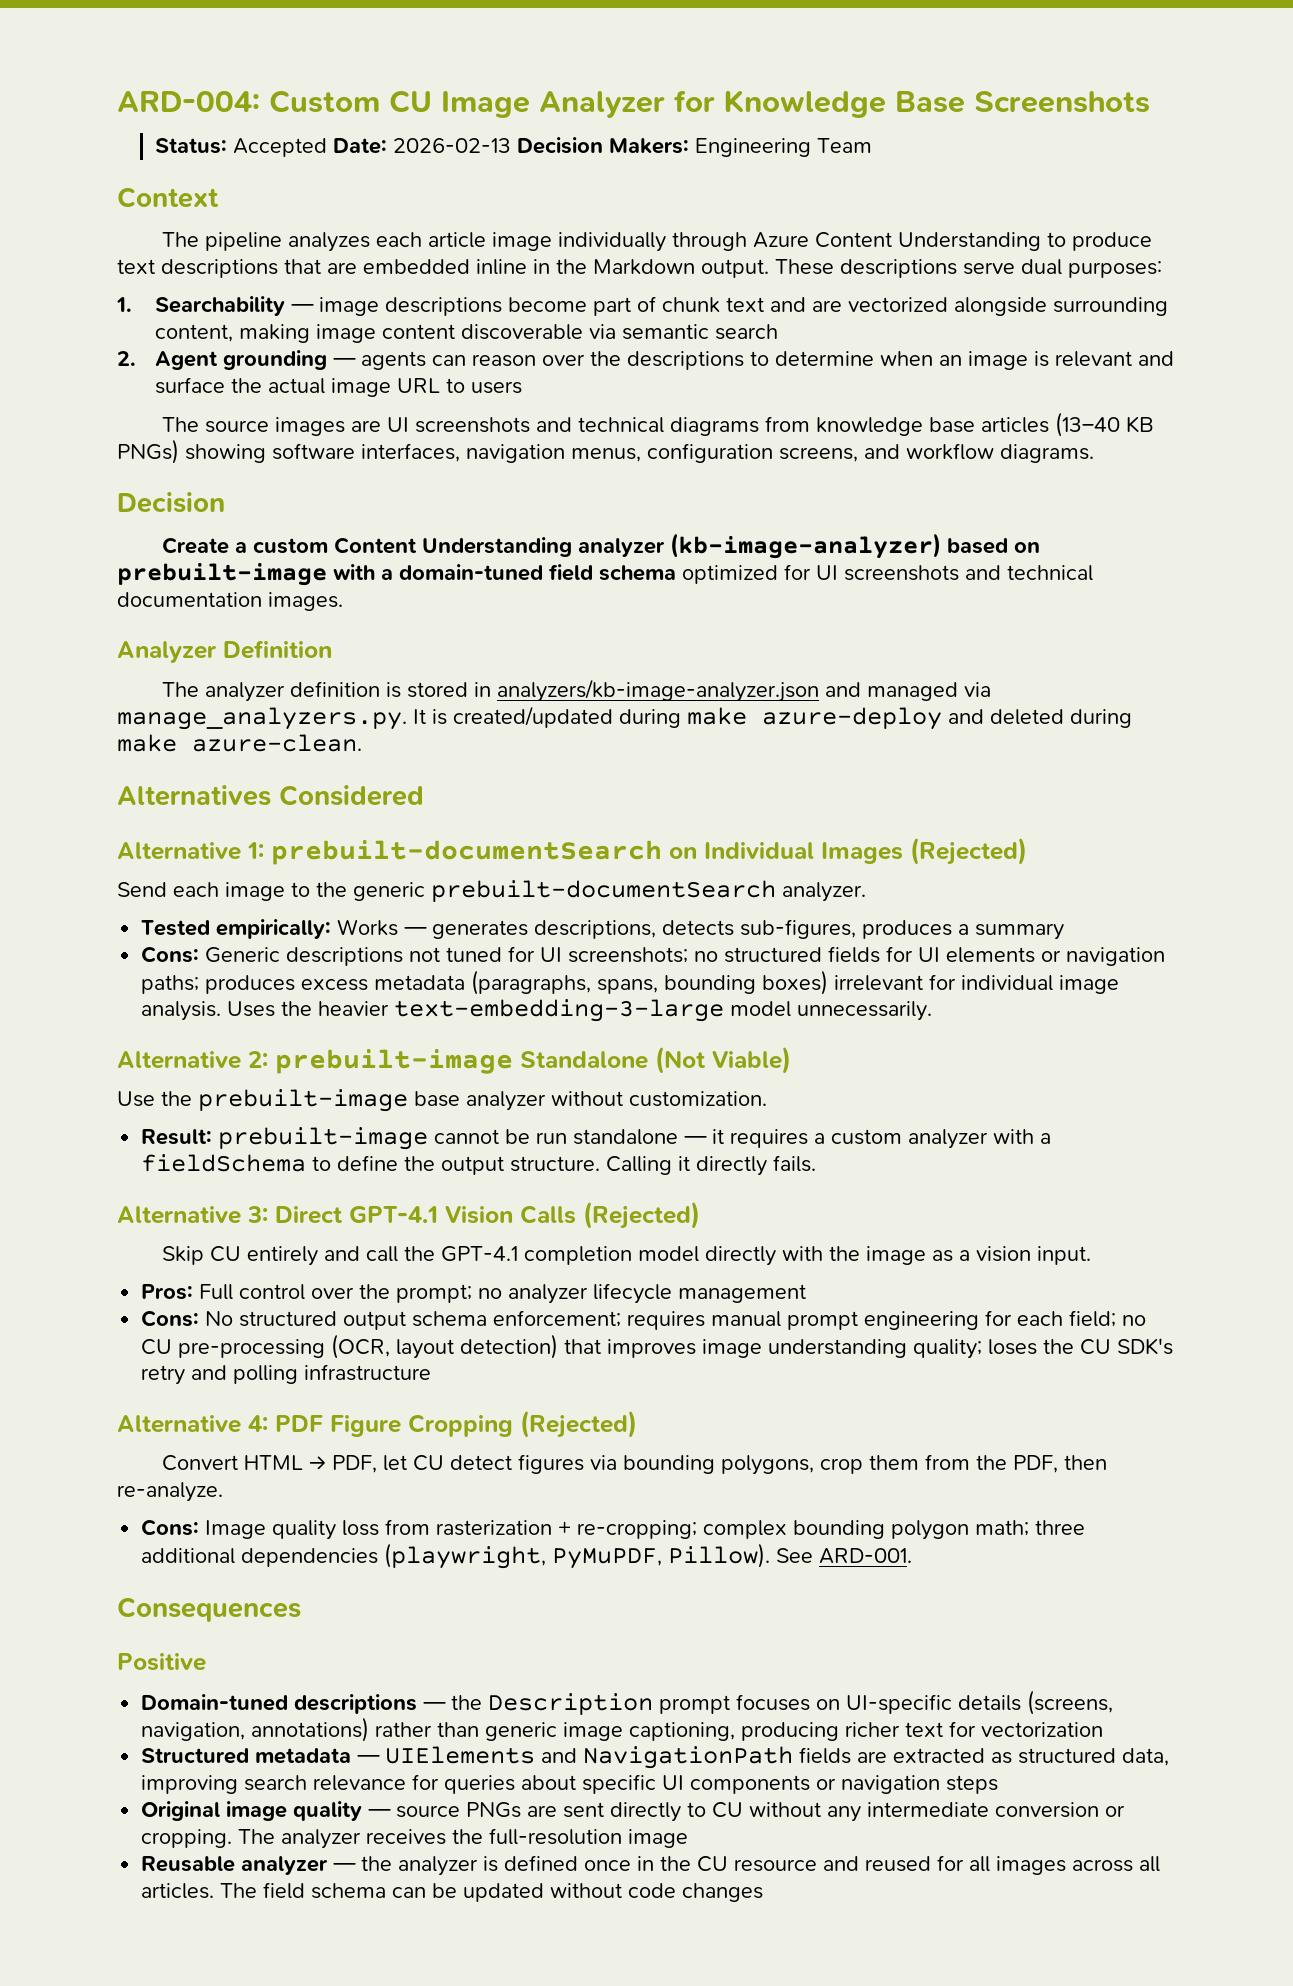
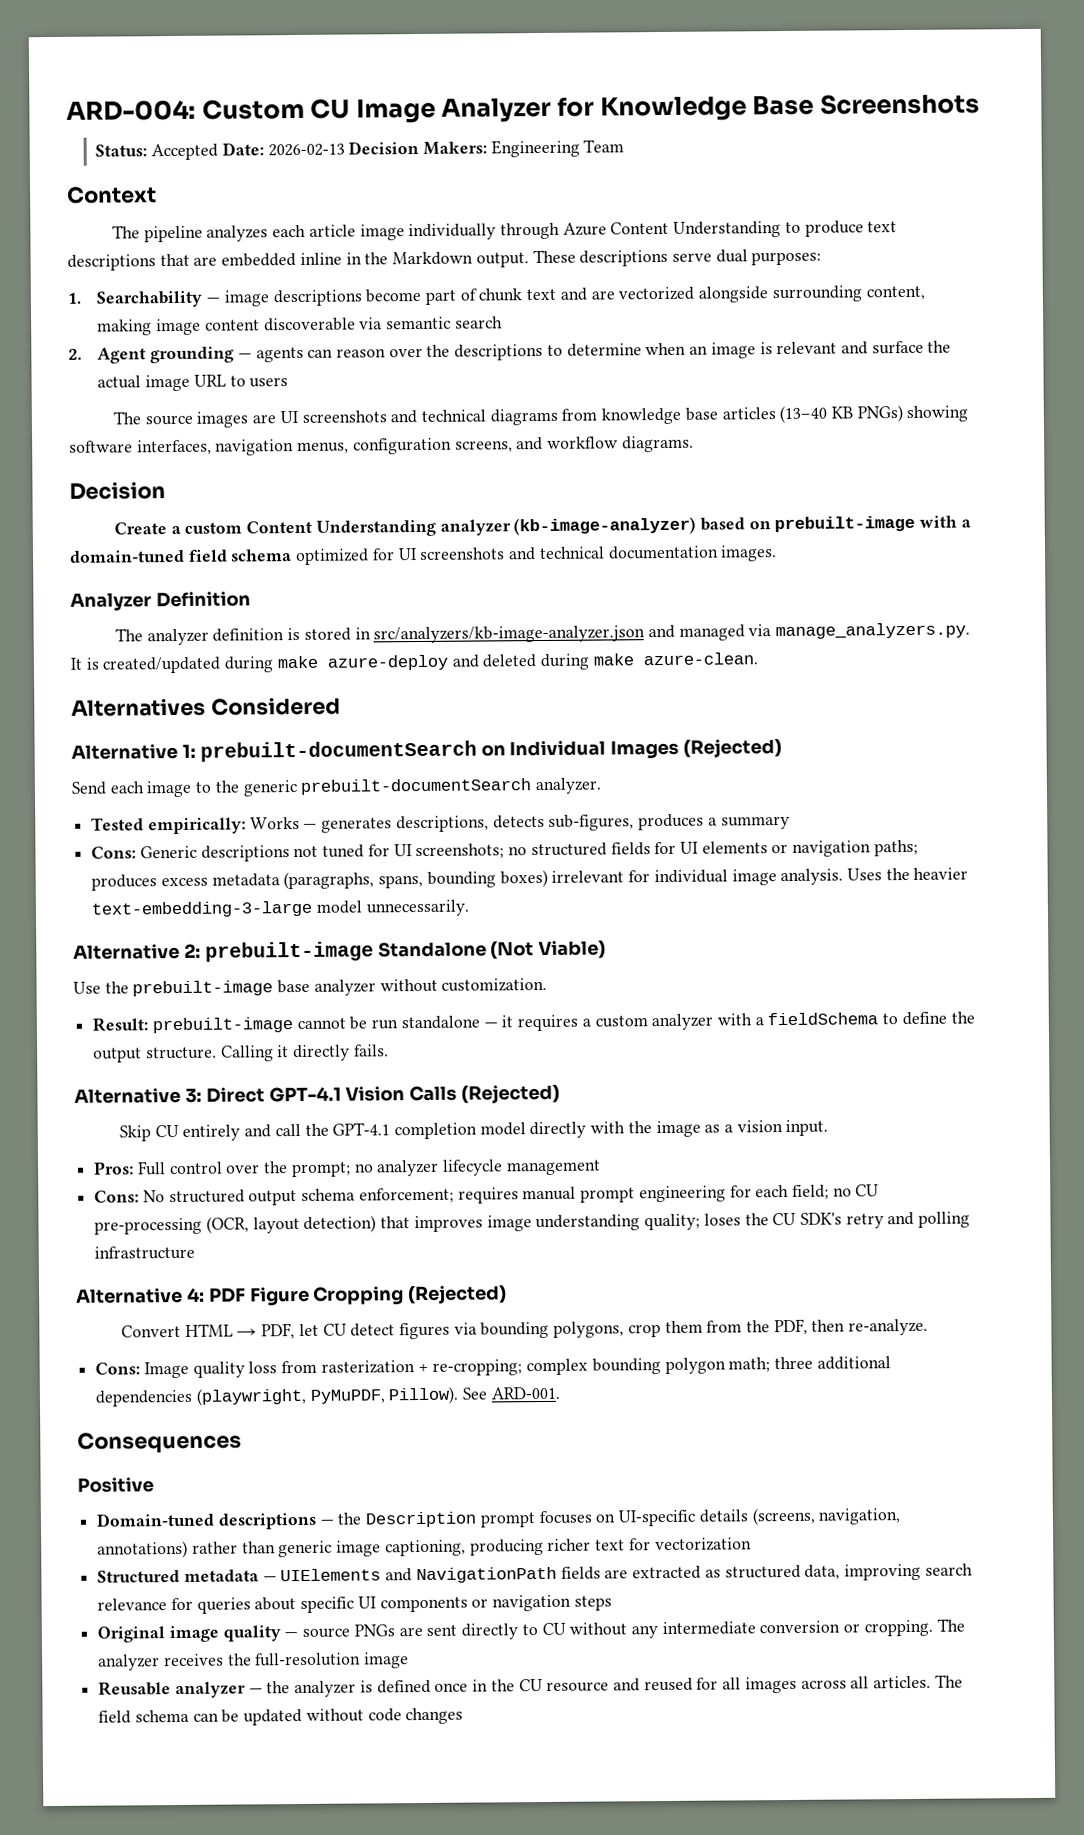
- The analyzer definition is stored in analyzers/kb-image-analyzer.json and managed via manage_analyzers.py. It is created/updated during make azure-deploy and deleted during make azure-clean.
+ The analyzer definition is stored in src/analyzers/kb-image-analyzer.json and managed via manage_analyzers.py. It is created/updated during make azure-deploy and deleted during make azure-clean.

